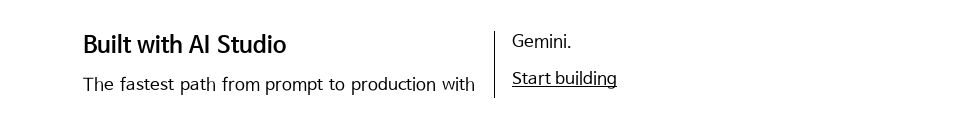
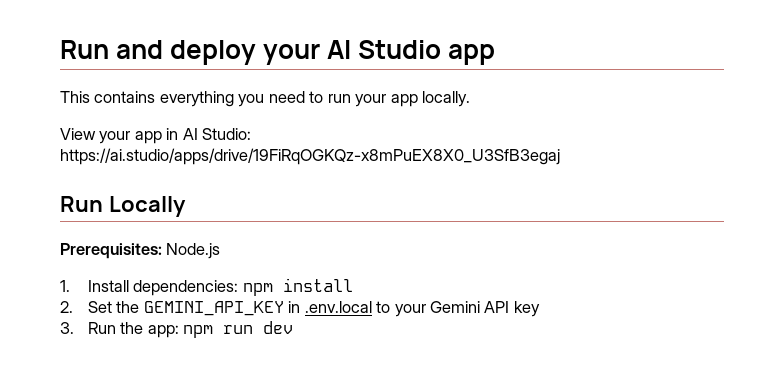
- Built with AI Studio
- The fastest path from prompt to production with Gemini.
- Start building
+ Run and deploy your AI Studio app
+ This contains everything you need to run your app locally.
+ View your app in AI Studio: https://ai.studio/apps/drive/19FiRqOGKQz-x8mPuEX8X0_U3SfB3egaj
+ Run Locally
+ Prerequisites: Node.js
+ 1. Install dependencies: npm install
+ 2. Set the GEMINI_API_KEY in .env.local to your Gemini API key
+ 3. Run the app: npm run dev

